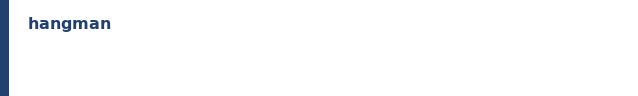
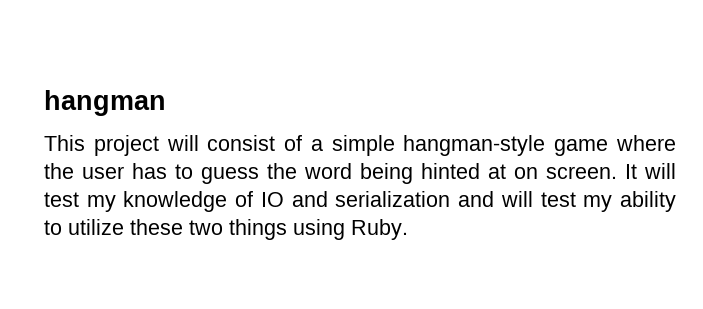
+ This project will consist of a simple hangman-style game where the user has to guess the word being hinted at on screen. It will test my knowledge of IO and serialization and will test my ability to utilize these two things using Ruby.

